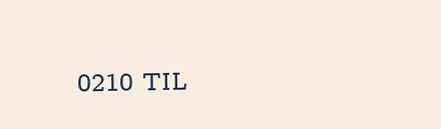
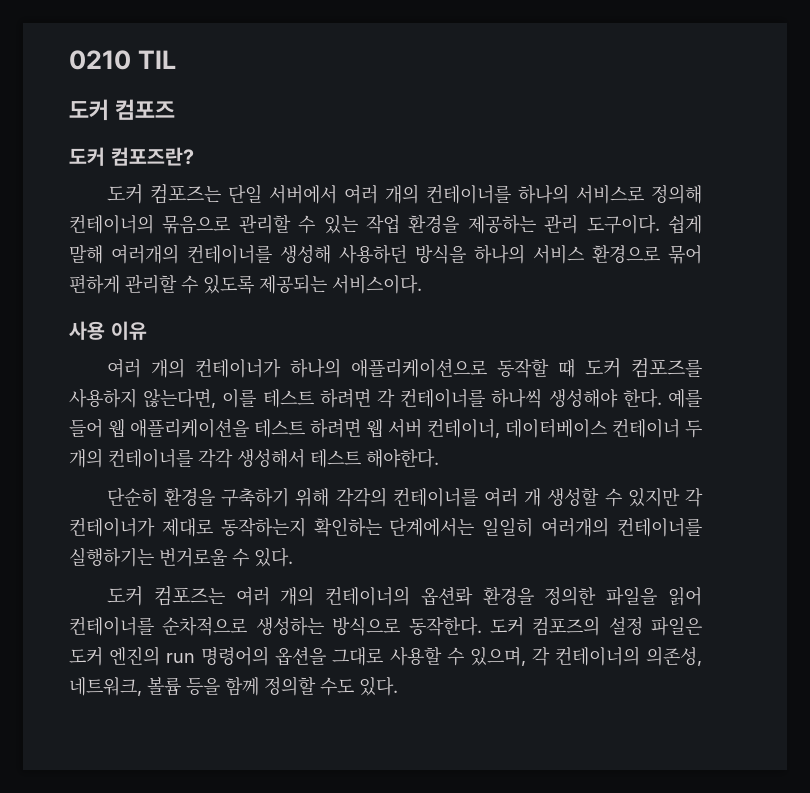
+ 도커 컴포즈
+ 도커 컴포즈란?
+ 도커 컴포즈는 단일 서버에서 여러 개의 컨테이너를 하나의 서비스로 정의해 컨테이너의 묶음으로 관리할 수 있는 작업 환경을 제공하는 관리 도구이다. 쉽게 말해 여러개의 컨테이너를 생성해 사용하던 방식을 하나의 서비스 환경으로 묶어 편하게 관리할 수 있도록 제공되는 서비스이다.
+ 사용 이유
+ 여러 개의 컨테이너가 하나의 애플리케이션으로 동작할 때 도커 컴포즈를 사용하지 않는다면, 이를 테스트 하려면 각 컨테이너를 하나씩 생성해야 한다. 예를 들어 웹 애플리케이션을 테스트 하려면 웹 서버 컨테이너, 데이터베이스 컨테이너 두 개의 컨테이너를 각각 생성해서 테스트 해야한다.
+ 단순히 환경을 구축하기 위해 각각의 컨테이너를 여러 개 생성할 수 있지만 각 컨테이너가 제대로 동작하는지 확인하는 단계에서는 일일히 여러개의 컨테이너를 실행하기는 번거로울 수 있다.
+ 도커 컴포즈는 여러 개의 컨테이너의 옵션롸 환경을 정의한 파일을 읽어 컨테이너를 순차적으로 생성하는 방식으로 동작한다. 도커 컴포즈의 설정 파일은 도커 엔진의 run 명령어의 옵션을 그대로 사용할 수 있으며, 각 컨테이너의 의존성, 네트워크, 볼륨 등을 함께 정의할 수도 있다.

